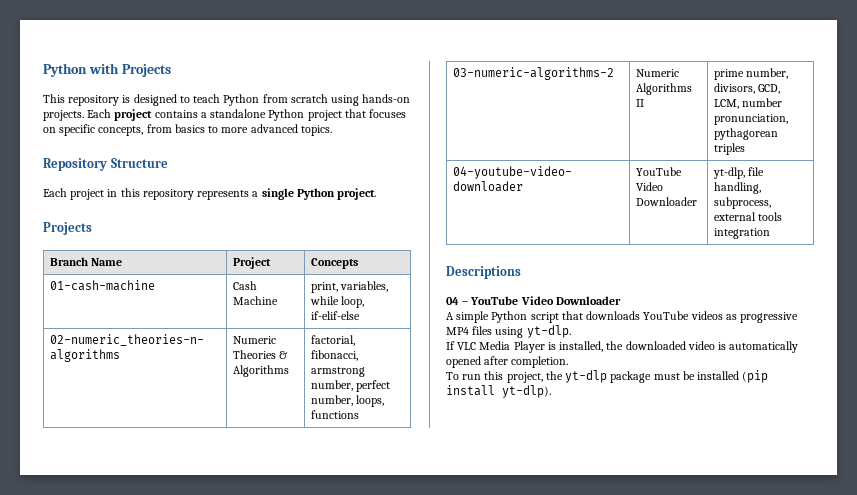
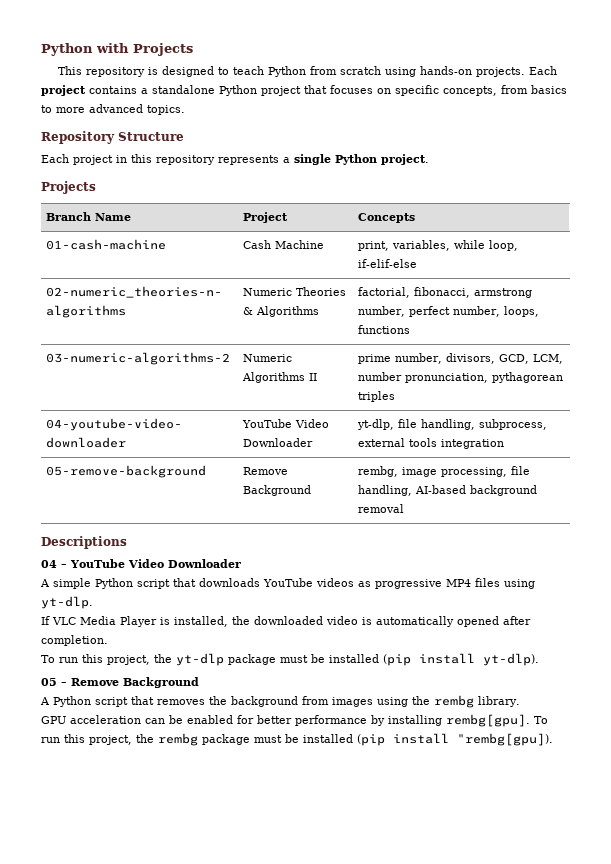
+ 05-remove-background | Remove Background | rembg, image processing, file handling, AI-based background removal
+ 05 – Remove Background
+ A Python script that removes the background from images using the rembg library.
+ GPU acceleration can be enabled for better performance by installing rembg[gpu]. To run this project, the rembg package must be installed (pip install "rembg[gpu]).

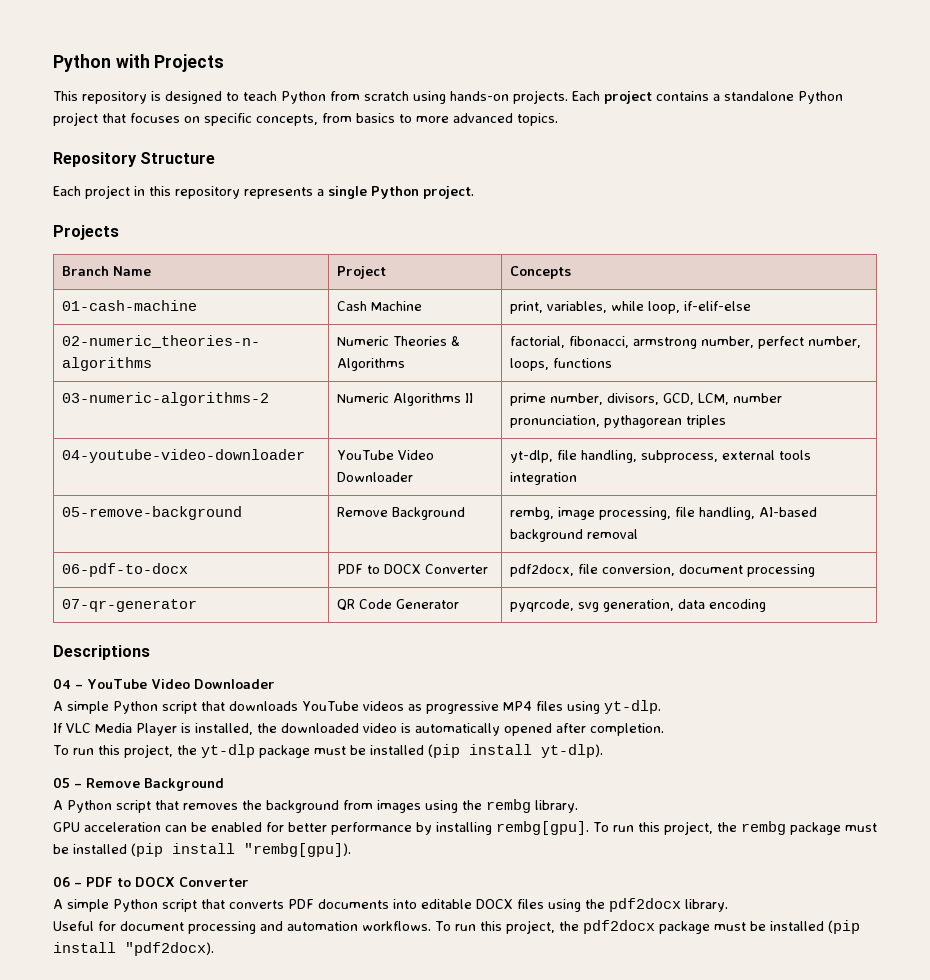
+ 06-pdf-to-docx | PDF to DOCX Converter | pdf2docx, file conversion, document processing
+ 07-qr-generator | QR Code Generator | pyqrcode, svg generation, data encoding
+ 06 – PDF to DOCX Converter
+ A simple Python script that converts PDF documents into editable DOCX files using the pdf2docx library.
+ Useful for document processing and automation workflows. To run this project, the pdf2docx package must be installed (pip install "pdf2docx).

